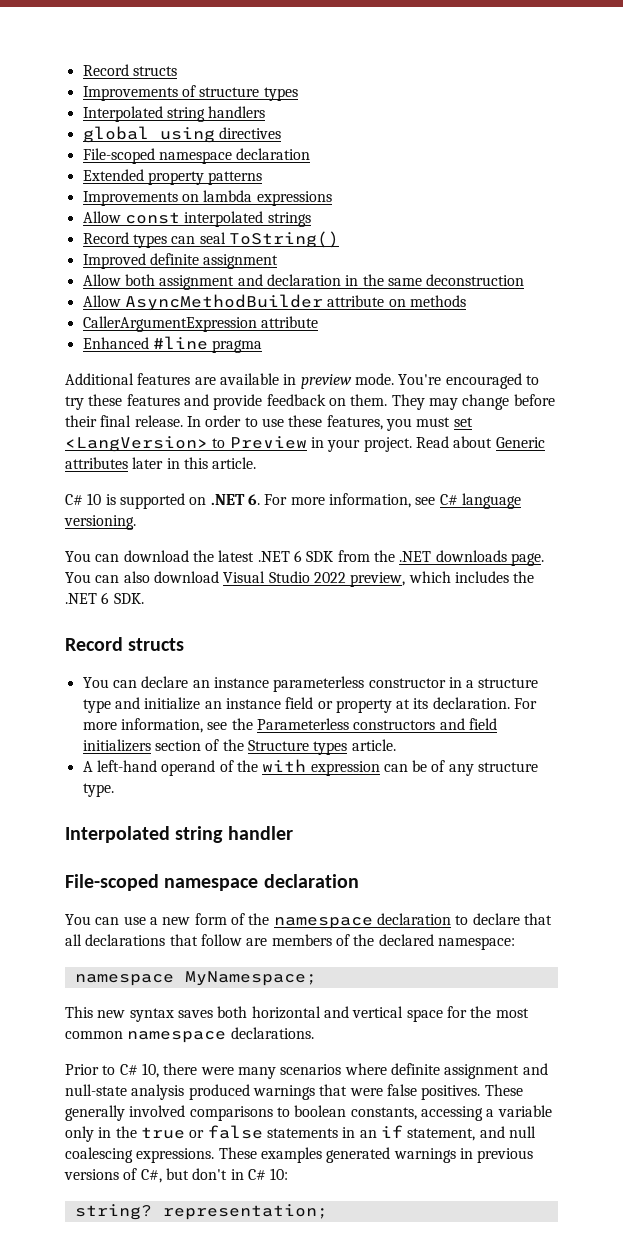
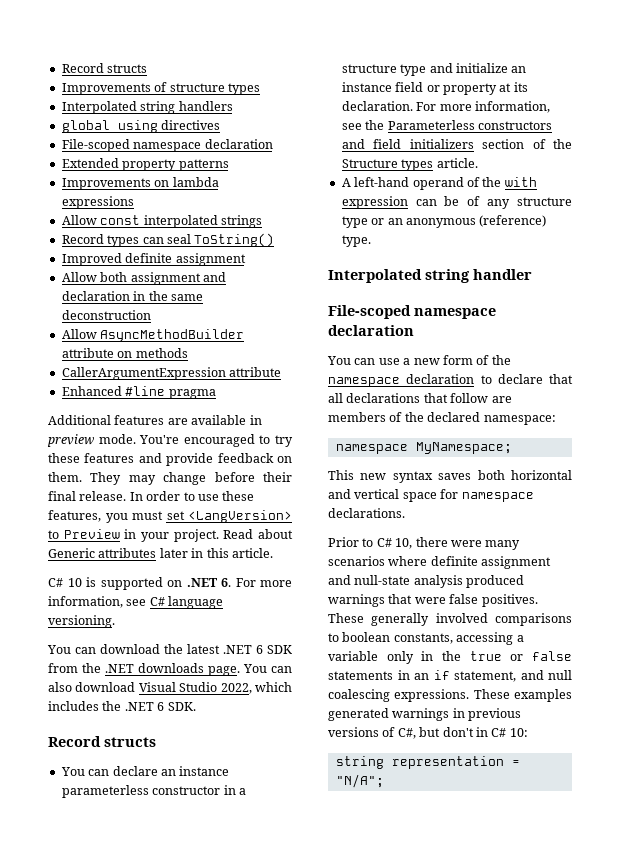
- You can also download Visual Studio 2022 preview, which includes the .NET 6 SDK.
+ You can also download Visual Studio 2022, which includes the .NET 6 SDK.
- A left-hand operand of the with expression can be of any structure type.
+ A left-hand operand of the with expression can be of any structure type or an anonymous (reference) type.
- This new syntax saves both horizontal and vertical space for the most common namespace declarations.
+ This new syntax saves both horizontal and vertical space for namespace declarations.
- string? representation;
+ string representation = "N/A";

